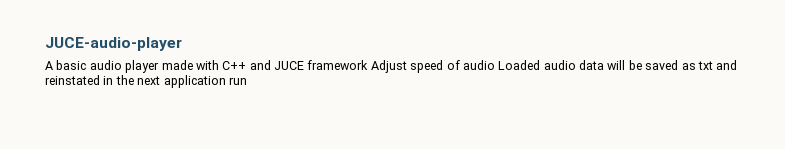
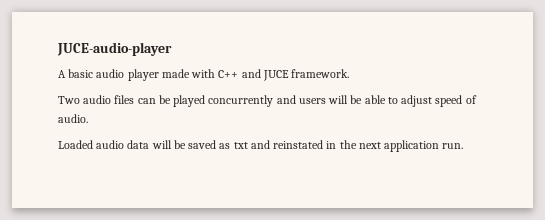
- A basic audio player made with C++ and JUCE framework Adjust speed of audio Loaded audio data will be saved as txt and reinstated in the next application run
+ A basic audio player made with C++ and JUCE framework.
+ Two audio files can be played concurrently and users will be able to adjust speed of audio.
+ Loaded audio data will be saved as txt and reinstated in the next application run.

